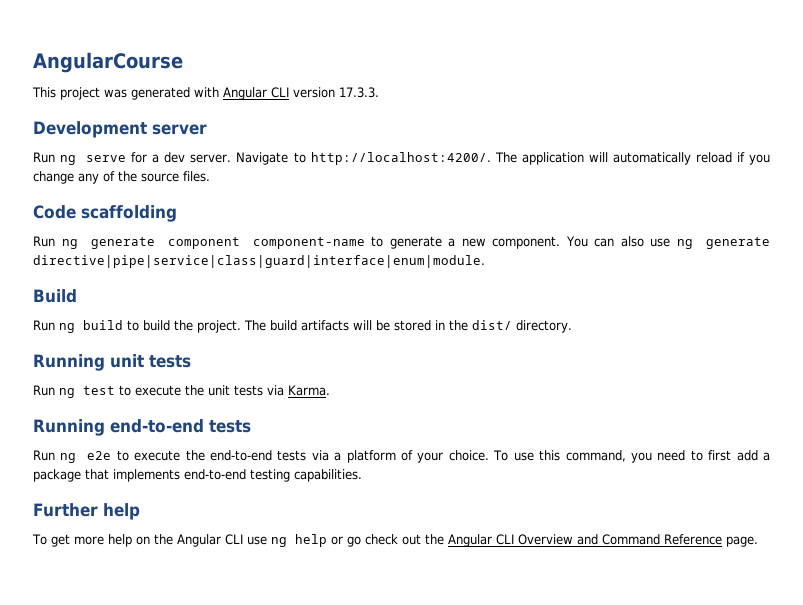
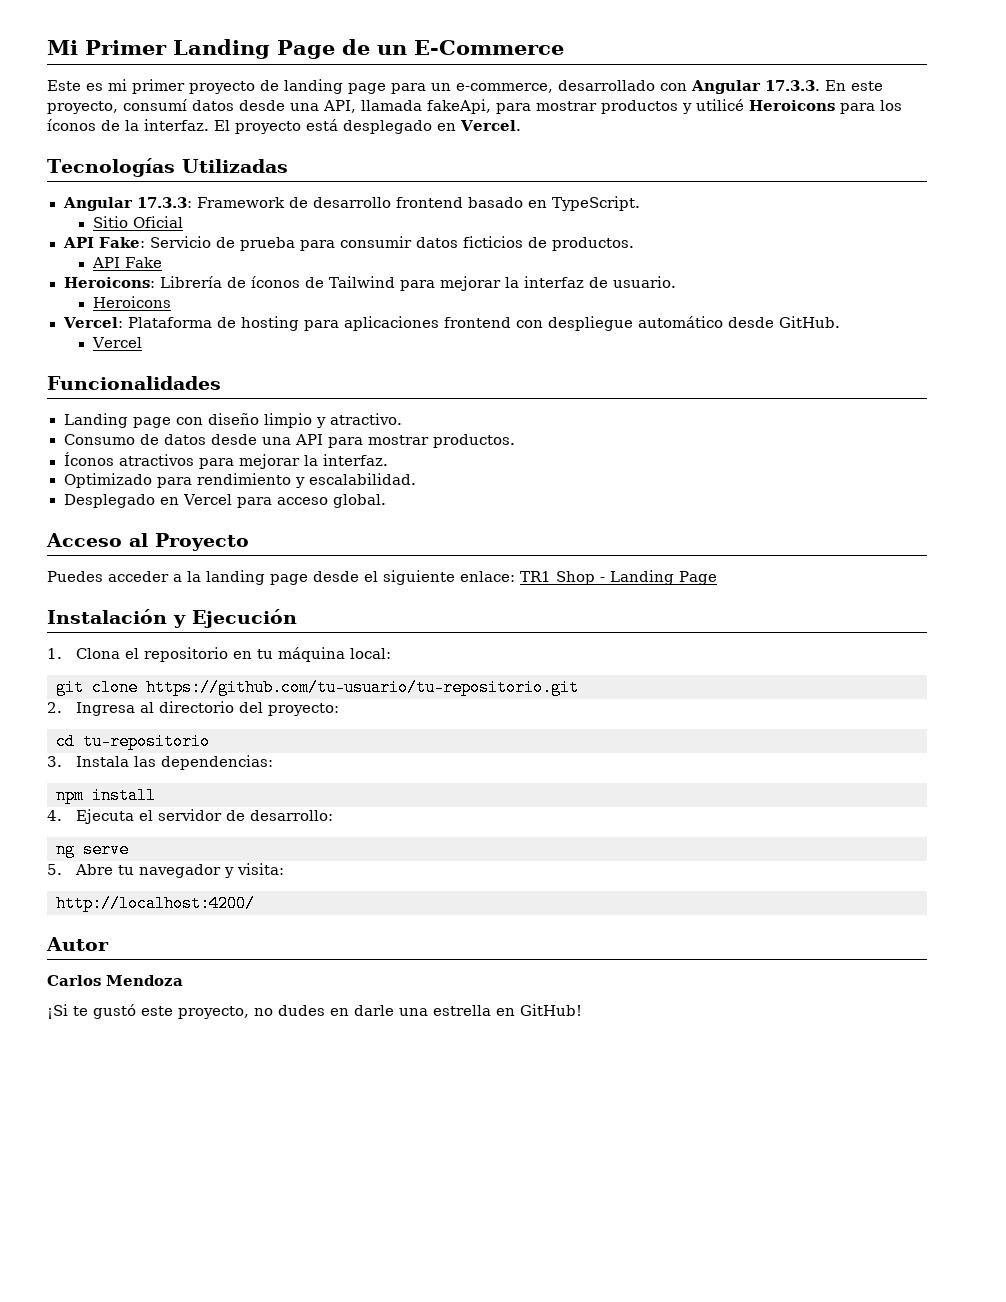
- AngularCourse
- This project was generated with Angular CLI version 17.3.3.
- Development server
- Run ng serve for a dev server. Navigate to http://localhost:4200/. The application will automatically reload if you change any of the source files.
- Code scaffolding
- Run ng generate component component-name to generate a new component. You can also use ng generate directive|pipe|service|class|guard|interface|enum|module.
- Build
- Run ng build to build the project. The build artifacts will be stored in the dist/ directory.
- Running unit tests
- Run ng test to execute the unit tests via Karma.
- Running end-to-end tests
- Run ng e2e to execute the end-to-end tests via a platform of your choice. To use this command, you need to first add a package that implements end-to-end testing capabilities.
- Further help
- To get more help on the Angular CLI use ng help or go check out the Angular CLI Overview and Command Reference page.
+ Mi Primer Landing Page de un E-Commerce
+ Este es mi primer proyecto de landing page para un e-commerce, desarrollado con Angular 17.3.3. En este proyecto, consumí datos desde una API, llamada fakeApi, para mostrar productos y utilicé Heroicons para los íconos de la interfaz. El proyecto está desplegado en Vercel.
+ Tecnologías Utilizadas
+ Angular 17.3.3: Framework de desarrollo frontend basado en TypeScript.
+ Sitio Oficial
+ API Fake: Servicio de prueba para consumir datos ficticios de productos.
+ API Fake
+ Heroicons: Librería de íconos de Tailwind para mejorar la interfaz de usuario.
+ Heroicons
+ Vercel: Plataforma de hosting para aplicaciones frontend con despliegue automático desde GitHub.
+ Vercel
+ Funcionalidades
+ Landing page con diseño limpio y atractivo.
+ Consumo de datos desde una API para mostrar productos.
+ Íconos atractivos para mejorar la interfaz.
+ Optimizado para rendimiento y escalabilidad.
+ Desplegado en Vercel para acceso global.
+ Acceso al Proyecto
+ Puedes acceder a la landing page desde el siguiente enlace: TR1 Shop - Landing Page
+ Instalación y Ejecución
+ 1. Clona el repositorio en tu máquina local:
+ git clone https://github.com/tu-usuario/tu-repositorio.git
+ 2. Ingresa al directorio del proyecto:
+ cd tu-repositorio
+ 3. Instala las dependencias:
+ npm install
+ 4. Ejecuta el servidor de desarrollo:
+ ng serve
+ 5. Abre tu navegador y visita:
+ http://localhost:4200/
+ Autor
+ Carlos Mendoza
+ ¡Si te gustó este proyecto, no dudes en darle una estrella en GitHub!

